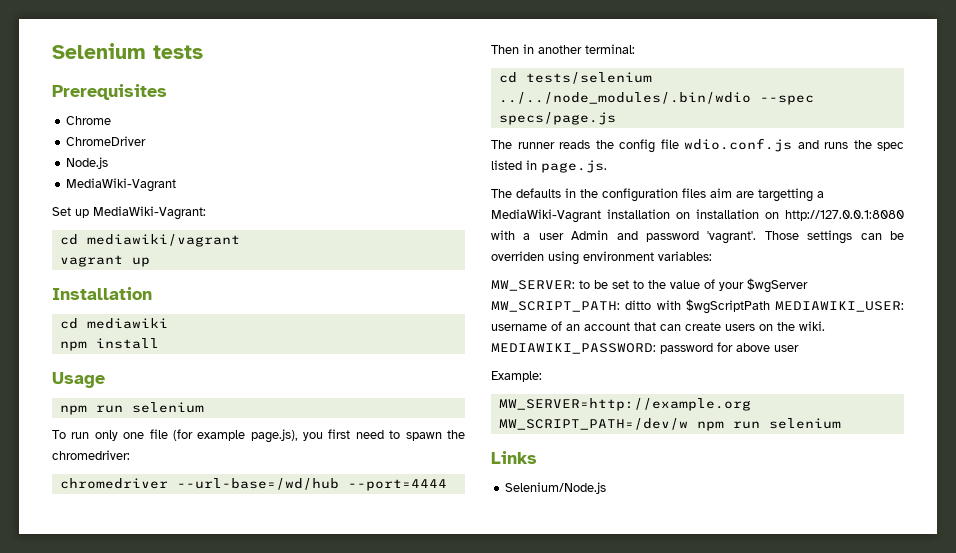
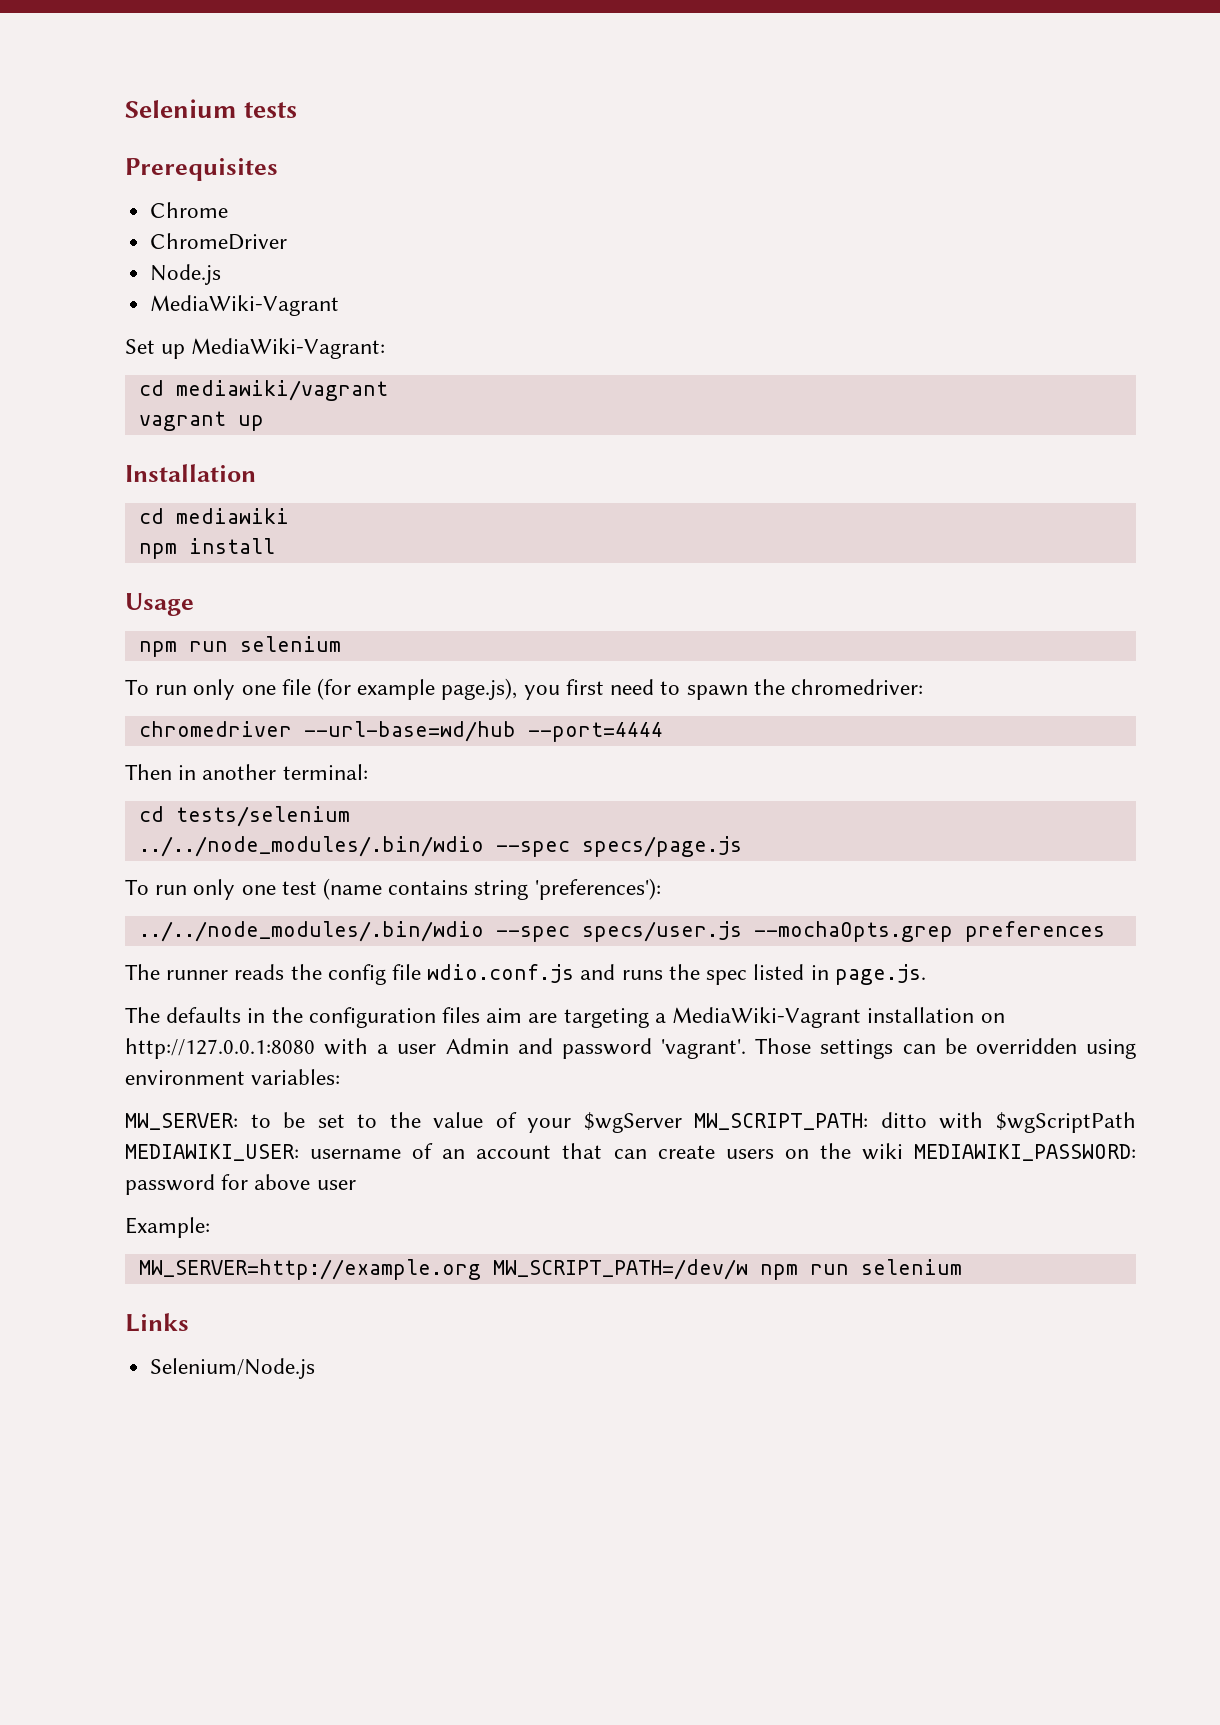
- chromedriver --url-base=/wd/hub --port=4444
+ chromedriver --url-base=wd/hub --port=4444
+ To run only one test (name contains string 'preferences'):
+ ../../node_modules/.bin/wdio --spec specs/user.js --mochaOpts.grep preferences
- The defaults in the configuration files aim are targetting a MediaWiki-Vagrant installation on installation on http://127.0.0.1:8080 with a user Admin and password 'vagrant'.
+ The defaults in the configuration files aim are targeting a MediaWiki-Vagrant installation on http://127.0.0.1:8080 with a user Admin and password 'vagrant'.
- Those settings can be overriden using environment variables:
+ Those settings can be overridden using environment variables:
- MW_SERVER: to be set to the value of your $wgServer MW_SCRIPT_PATH: ditto with $wgScriptPath MEDIAWIKI_USER: username of an account that can create users on the wiki. MEDIAWIKI_PASSWORD: password for above user
+ MW_SERVER: to be set to the value of your $wgServer MW_SCRIPT_PATH: ditto with $wgScriptPath MEDIAWIKI_USER: username of an account that can create users on the wiki MEDIAWIKI_PASSWORD: password for above user

